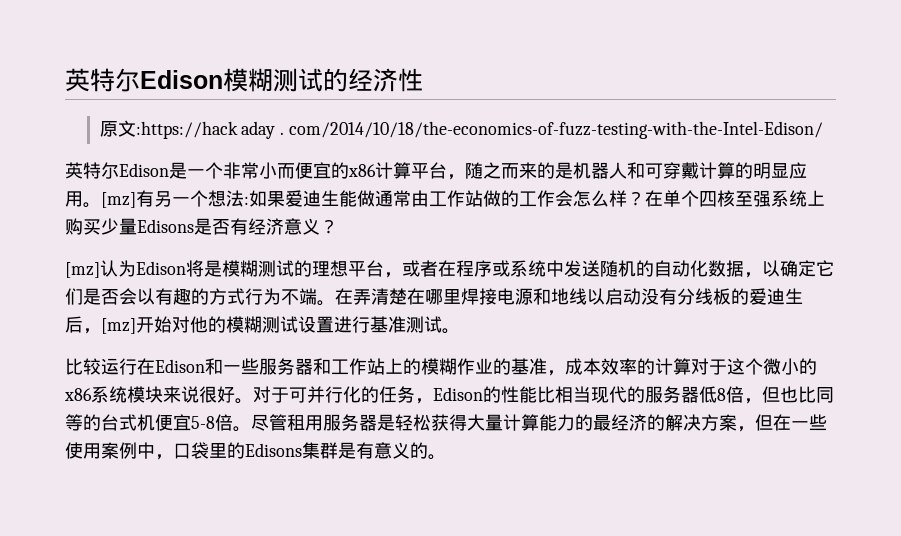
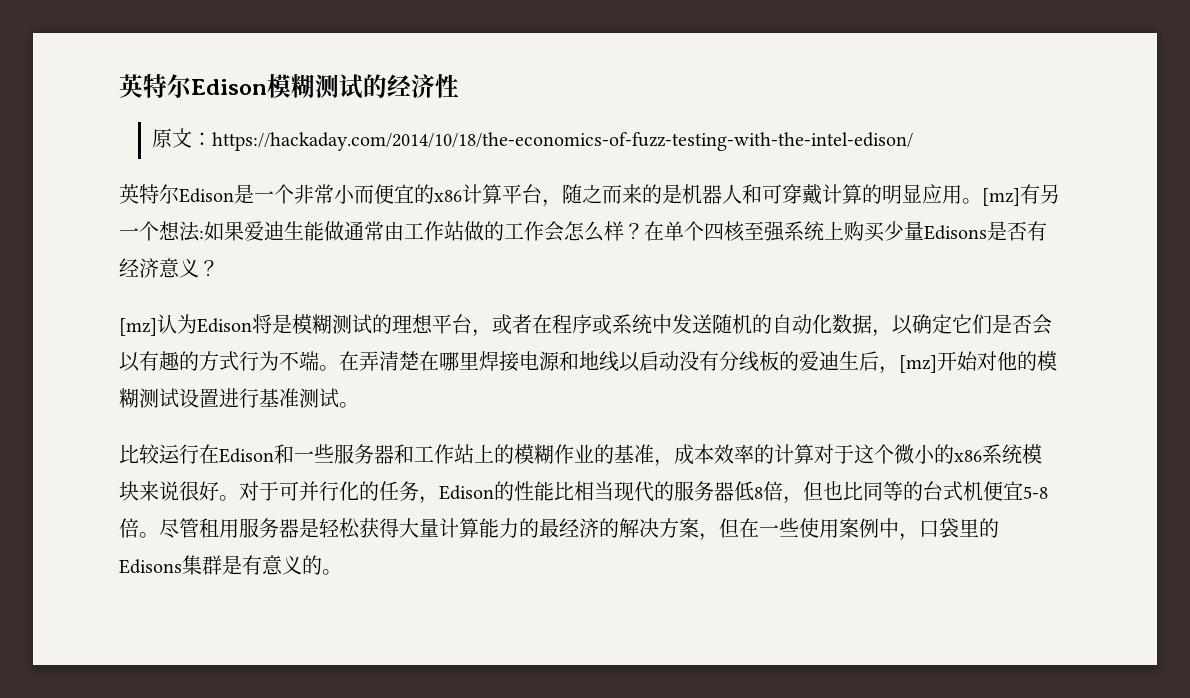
- 原文:https://hack aday . com/2014/10/18/the-economics-of-fuzz-testing-with-the-Intel-Edison/
+ 原文：https://hackaday.com/2014/10/18/the-economics-of-fuzz-testing-with-the-intel-edison/

